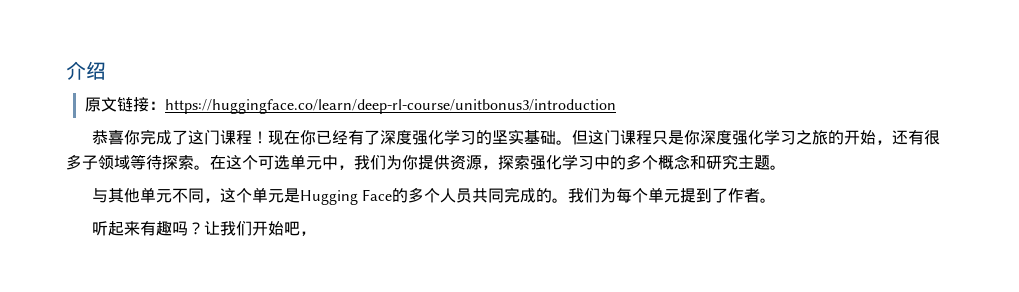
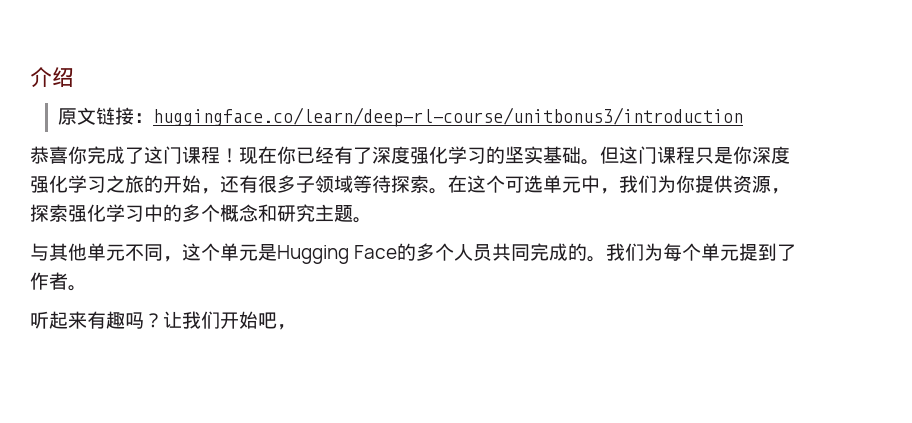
- 原文链接：https://huggingface.co/learn/deep-rl-course/unitbonus3/introduction
+ 原文链接：huggingface.co/learn/deep-rl-course/unitbonus3/introduction

